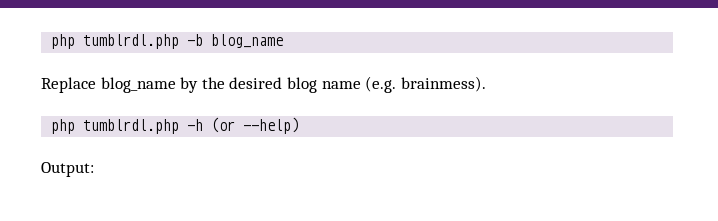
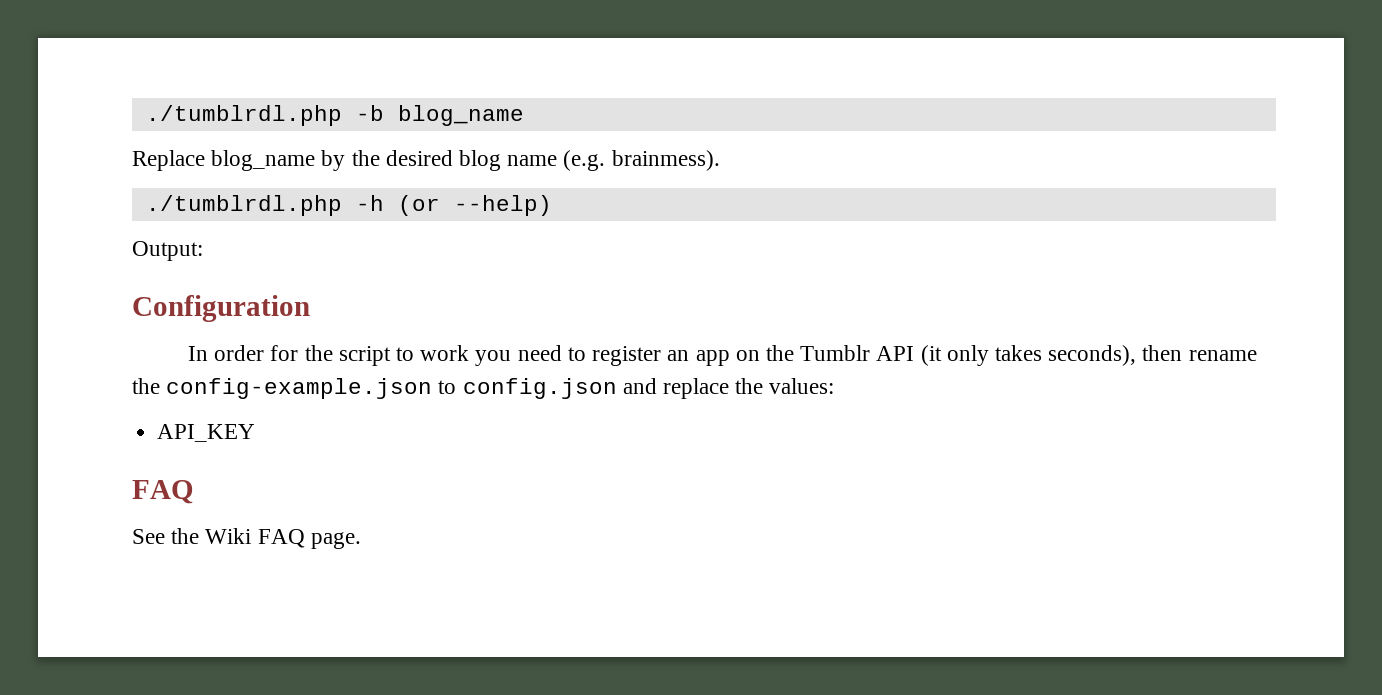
- php tumblrdl.php -b blog_name
+ ./tumblrdl.php -b blog_name
- php tumblrdl.php -h (or --help)
+ ./tumblrdl.php -h (or --help)
+ Configuration
+ In order for the script to work you need to register an app on the Tumblr API (it only takes seconds), then rename the config-example.json to config.json and replace the values:
+ API_KEY
+ FAQ
+ See the Wiki FAQ page.

